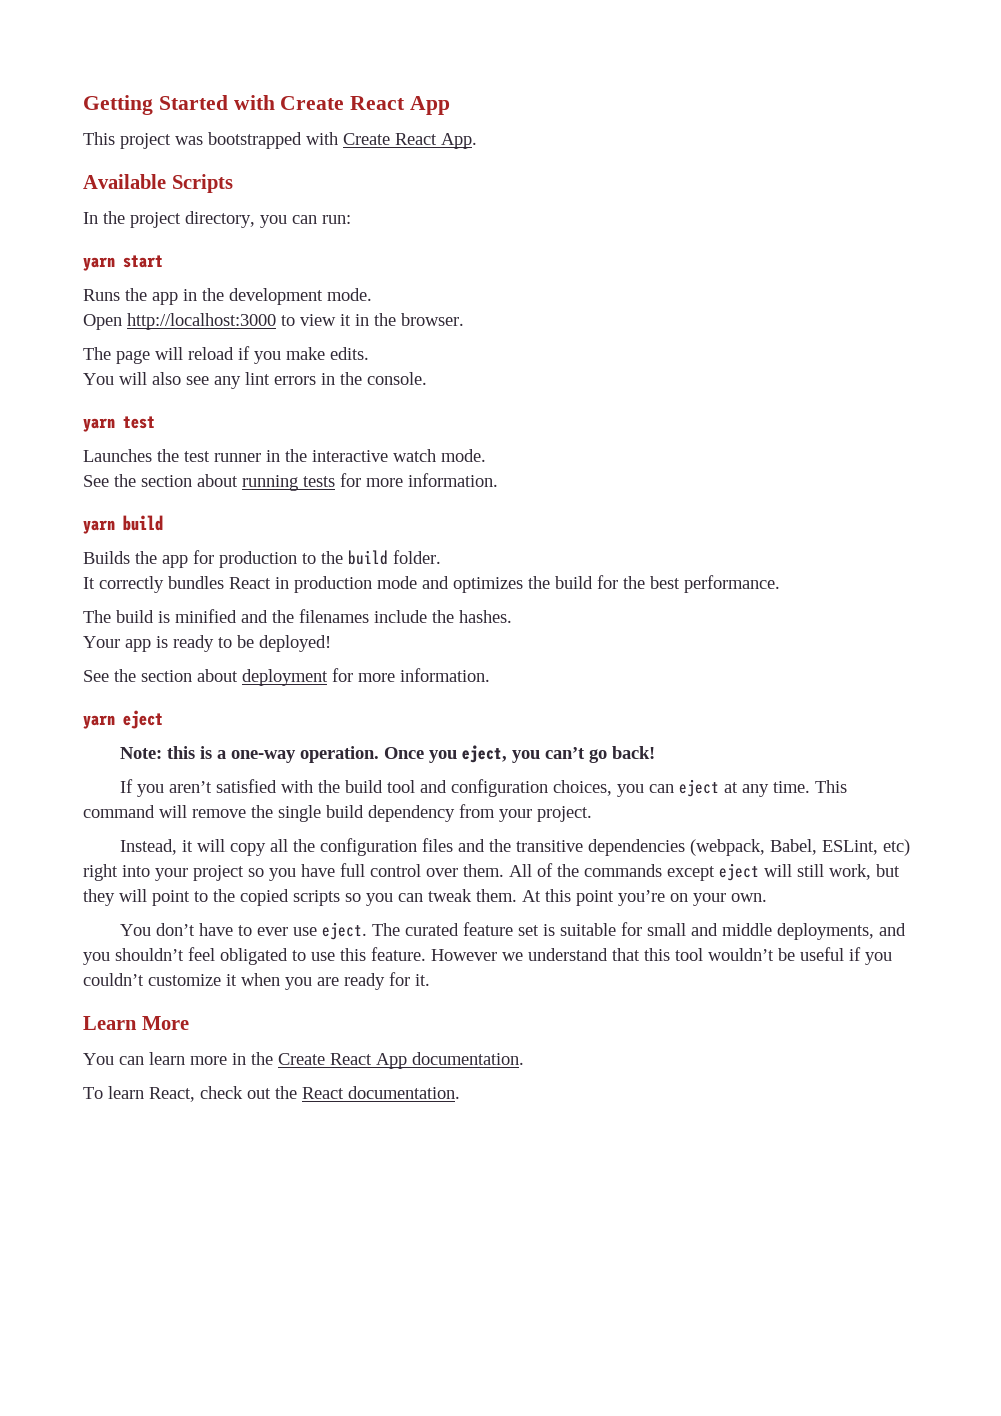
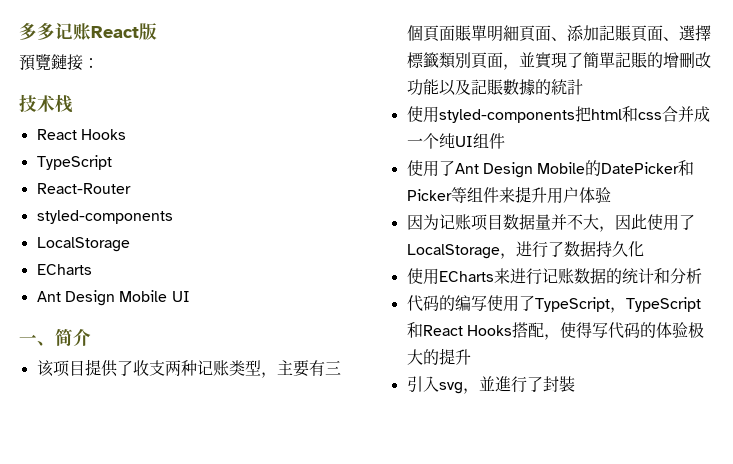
- Getting Started with Create React App
- This project was bootstrapped with Create React App.
- Available Scripts
- In the project directory, you can run:
- yarn start
- Runs the app in the development mode.
- Open http://localhost:3000 to view it in the browser.
- The page will reload if you make edits.
- You will also see any lint errors in the console.
- yarn test
- Launches the test runner in the interactive watch mode.
- See the section about running tests for more information.
- yarn build
- Builds the app for production to the build folder.
- It correctly bundles React in production mode and optimizes the build for the best performance.
- The build is minified and the filenames include the hashes.
- Your app is ready to be deployed!
- See the section about deployment for more information.
- yarn eject
- Note: this is a one-way operation. Once you eject, you can’t go back!
- If you aren’t satisfied with the build tool and configuration choices, you can eject at any time. This command will remove the single build dependency from your project.
- Instead, it will copy all the configuration files and the transitive dependencies (webpack, Babel, ESLint, etc) right into your project so you have full control over them. All of the commands except eject will still work, but they will point to the copied scripts so you can tweak them. At this point you’re on your own.
- You don’t have to ever use eject. The curated feature set is suitable for small and middle deployments, and you shouldn’t feel obligated to use this feature. However we understand that this tool wouldn’t be useful if you couldn’t customize it when you are ready for it.
- Learn More
- You can learn more in the Create React App documentation.
- To learn React, check out the React documentation.
+ 多多记账React版
+ 預覽鏈接：
+ 技术栈
+ React Hooks
+ TypeScript
+ React-Router
+ styled-components
+ LocalStorage
+ ECharts
+ Ant Design Mobile UI
+ 一、简介
+ 该项目提供了收支两种记账类型，主要有三個頁面賬單明細頁面、添加記賬頁面、選擇標籤類別頁面，並實現了簡單記賬的增刪改功能以及記賬數據的統計
+ 使用styled-components把html和css合并成一个纯UI组件
+ 使用了Ant Design Mobile的DatePicker和Picker等组件来提升用户体验
+ 因为记账项目数据量并不大，因此使用了LocalStorage，进行了数据持久化
+ 使用ECharts来进行记账数据的统计和分析
+ 代码的编写使用了TypeScript，TypeScript和React Hooks搭配，使得写代码的体验极大的提升
+ 引入svg，並進行了封裝

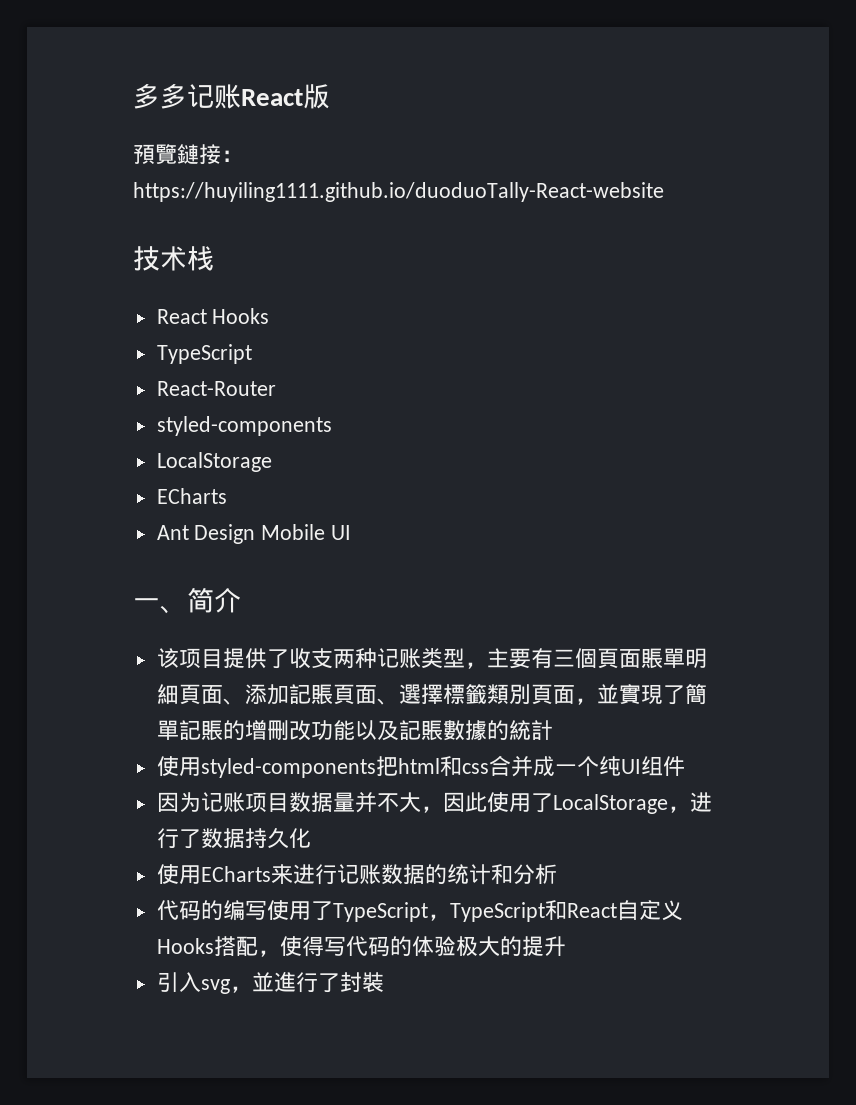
- 預覽鏈接：
+ 預覽鏈接：https://huyiling1111.github.io/duoduoTally-React-website
- 使用了Ant Design Mobile的DatePicker和Picker等组件来提升用户体验
- 代码的编写使用了TypeScript，TypeScript和React Hooks搭配，使得写代码的体验极大的提升
+ 代码的编写使用了TypeScript，TypeScript和React自定义Hooks搭配，使得写代码的体验极大的提升

